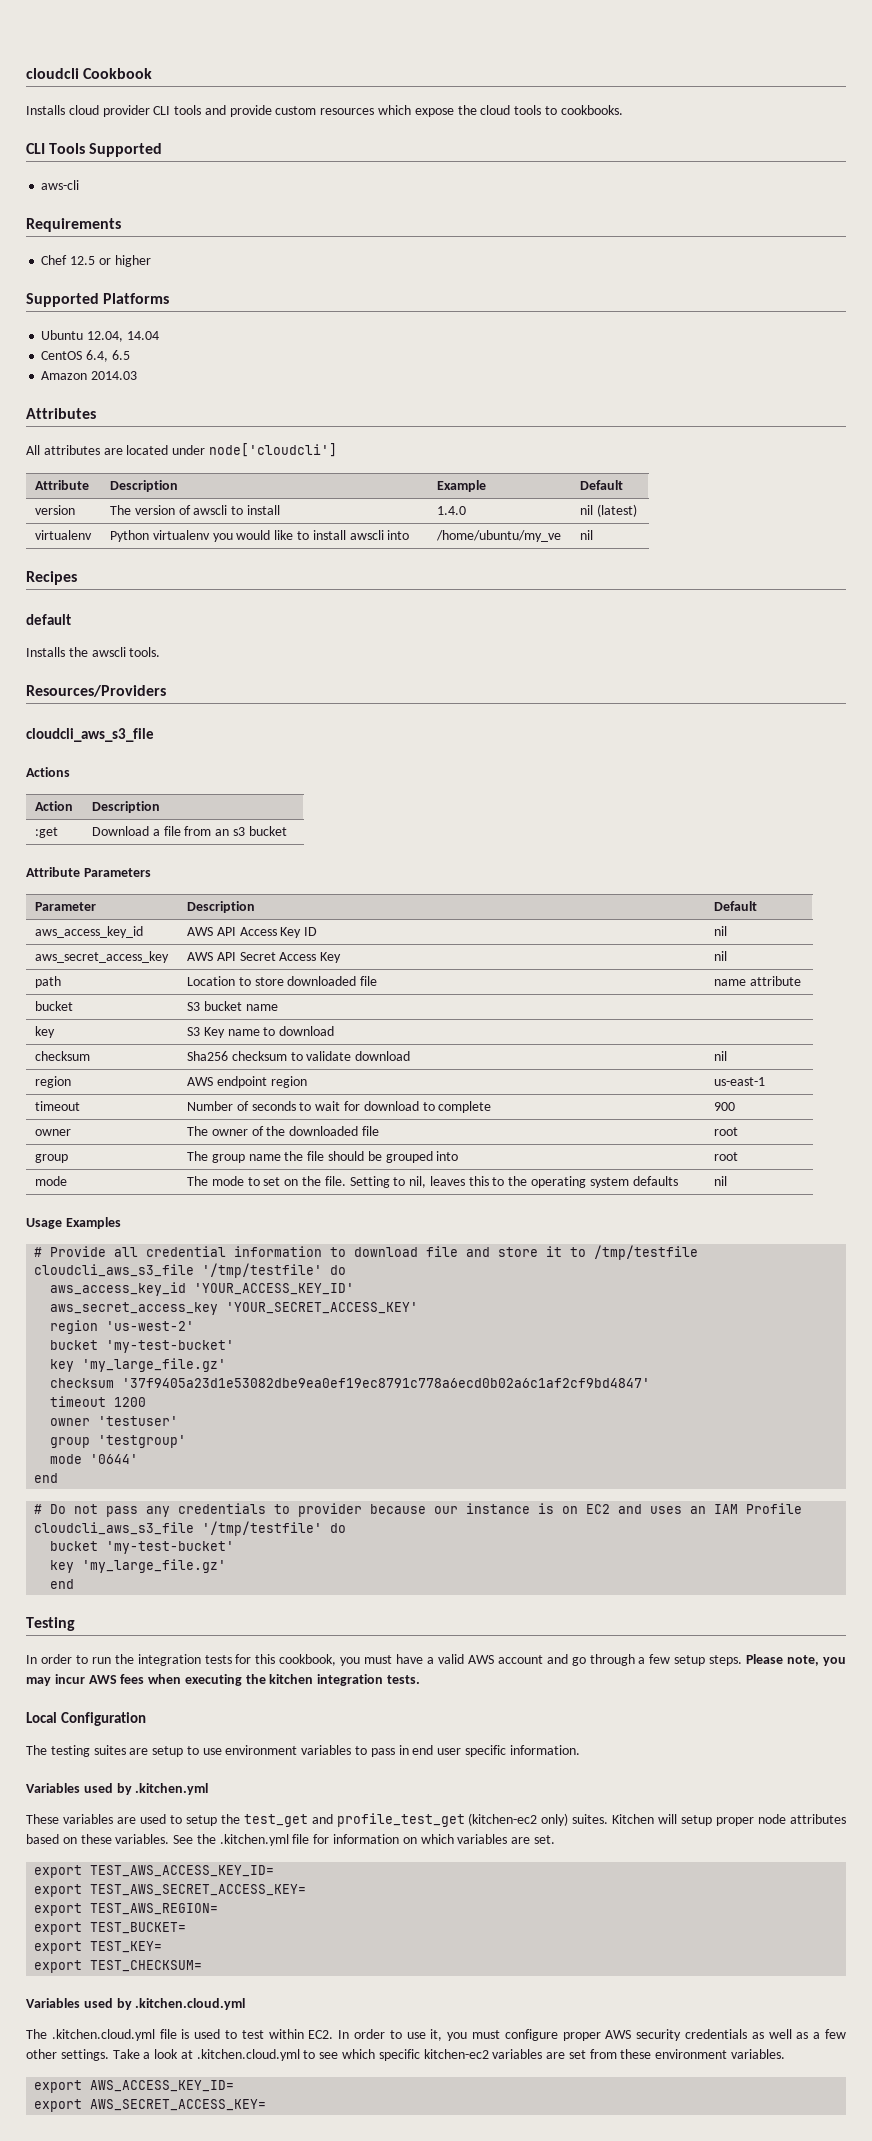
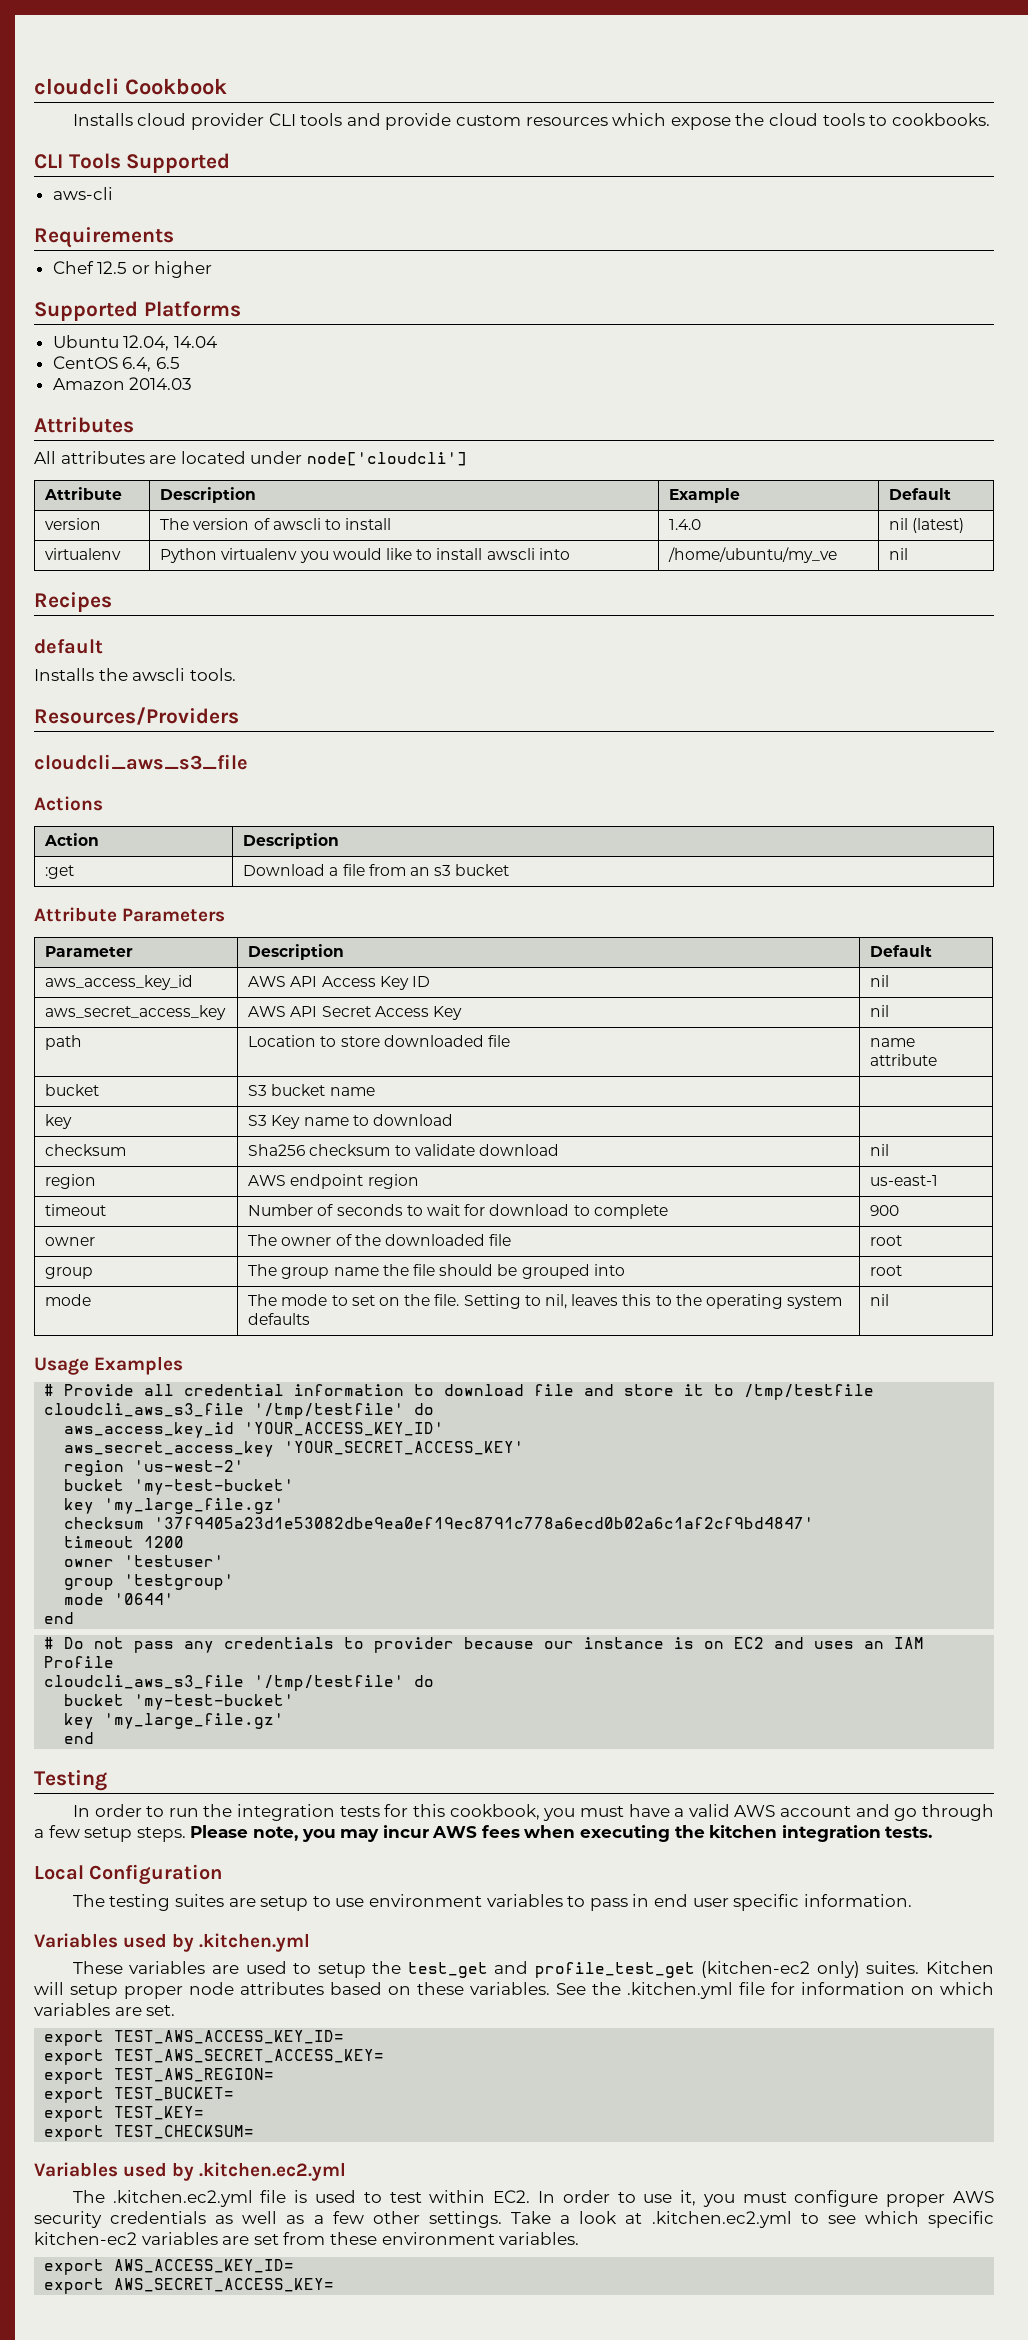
- Variables used by .kitchen.cloud.yml
- The .kitchen.cloud.yml file is used to test within EC2. In order to use it, you must configure proper AWS security credentials as well as a few other settings.
+ Variables used by .kitchen.ec2.yml
+ The .kitchen.ec2.yml file is used to test within EC2. In order to use it, you must configure proper AWS security credentials as well as a few other settings.
- Take a look at .kitchen.cloud.yml to see which specific kitchen-ec2 variables are set from these environment variables.
+ Take a look at .kitchen.ec2.yml to see which specific kitchen-ec2 variables are set from these environment variables.

